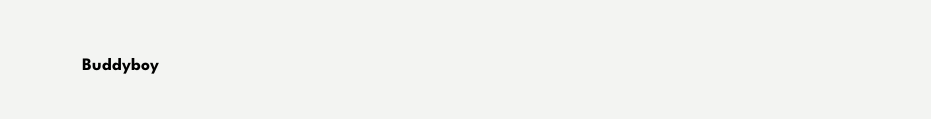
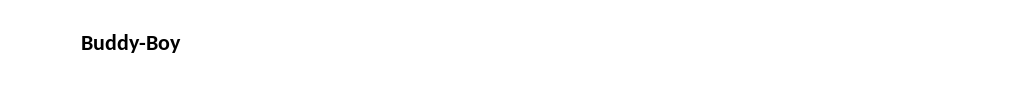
- Buddyboy
+ Buddy-Boy

